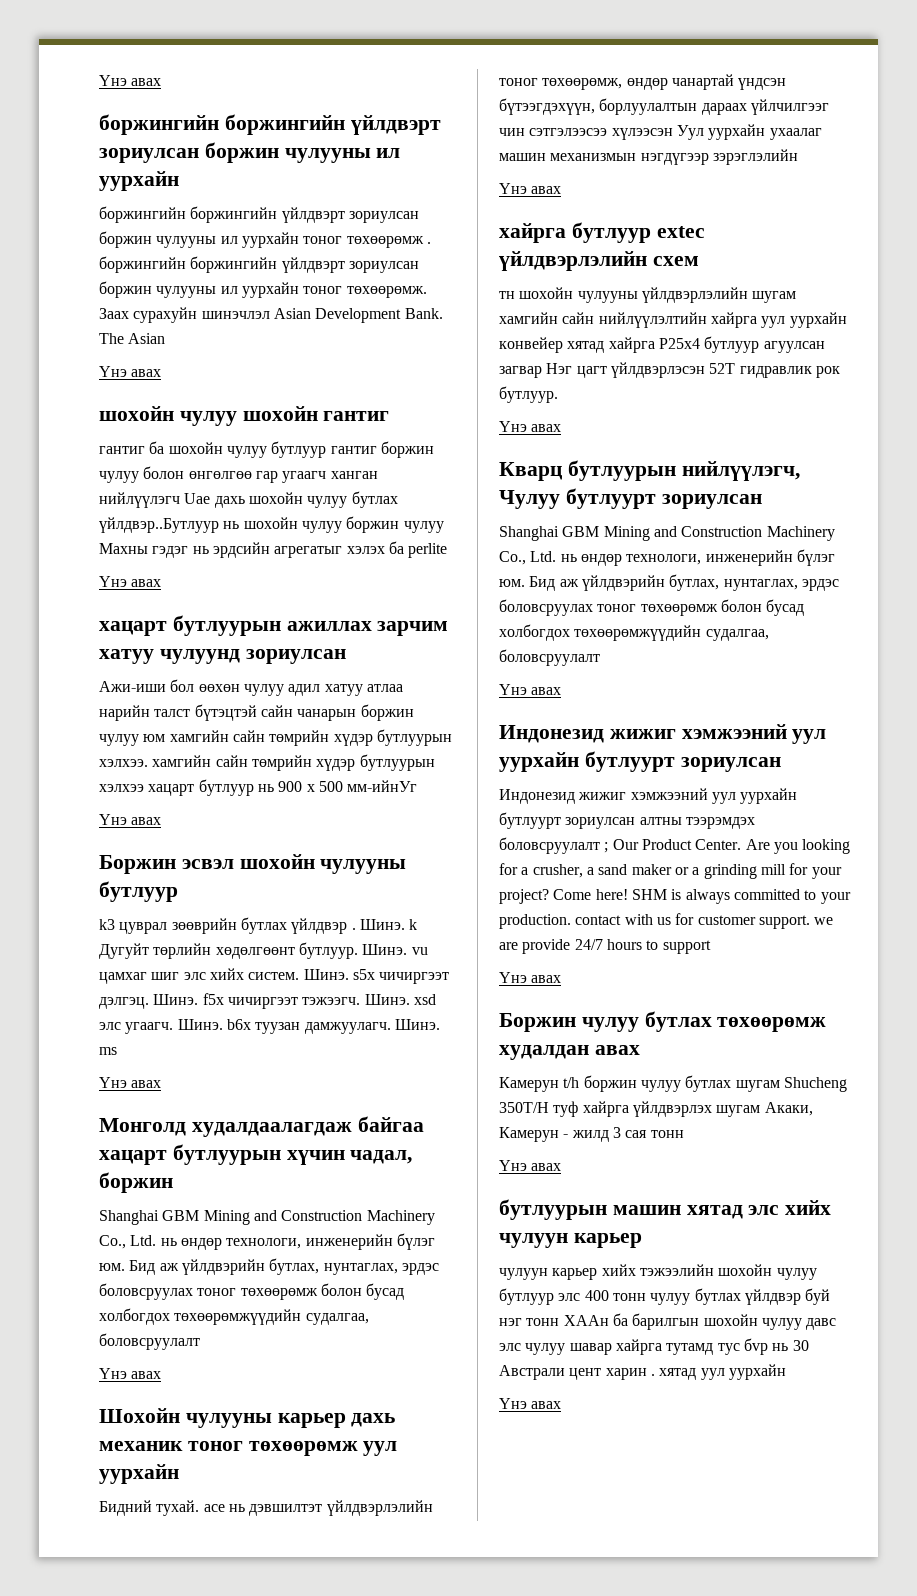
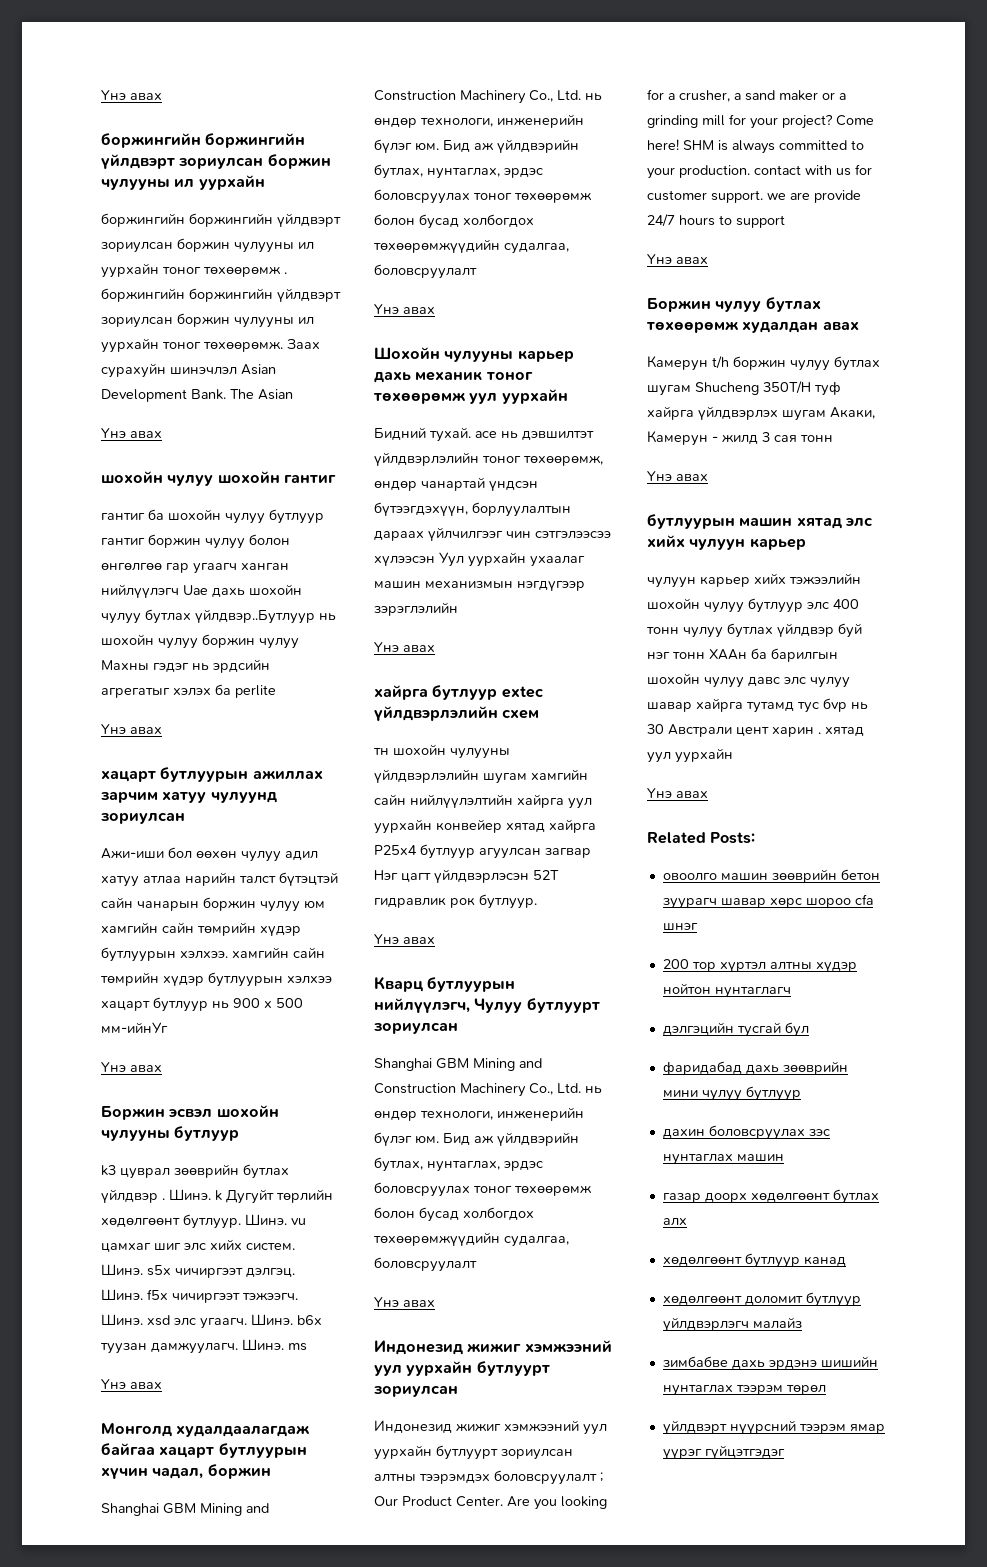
+ Related Posts:
+ овоолго машин зөөврийн бетон зуурагч шавар хөрс шороо cfa шнэг
+ 200 тор хүртэл алтны хүдэр нойтон нунтаглагч
+ дэлгэцийн тусгай бул
+ фаридабад дахь зөөврийн мини чулуу бутлуур
+ дахин боловсруулах зэс нунтаглах машин
+ газар доорх хөдөлгөөнт бутлах алх
+ хөдөлгөөнт бутлуур канад
+ хөдөлгөөнт доломит бутлуур үйлдвэрлэгч малайз
+ зимбабве дахь эрдэнэ шишийн нунтаглах тээрэм төрөл
+ үйлдвэрт нүүрсний тээрэм ямар үүрэг гүйцэтгэдэг

